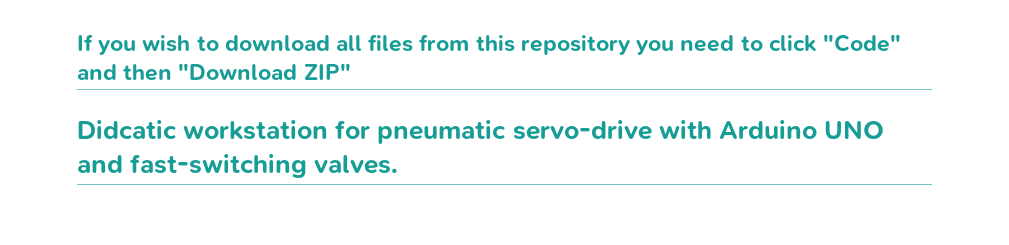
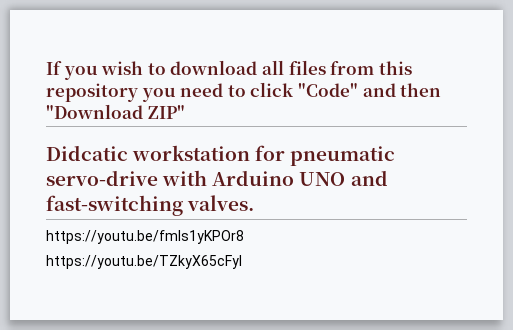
+ https://youtu.be/fmIs1yKPOr8
+ https://youtu.be/TZkyX65cFyI

